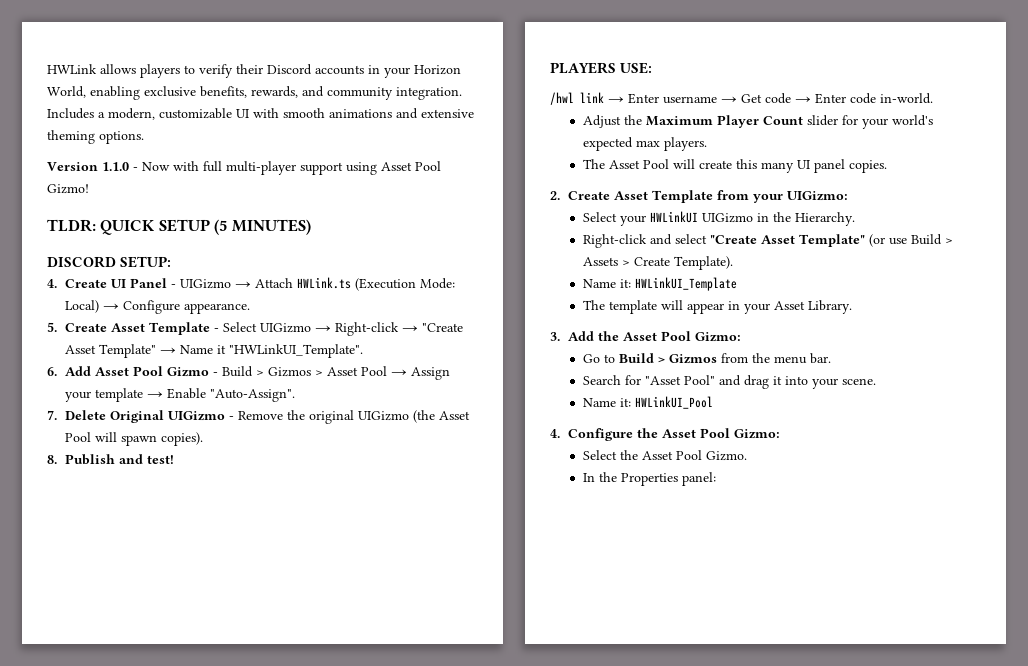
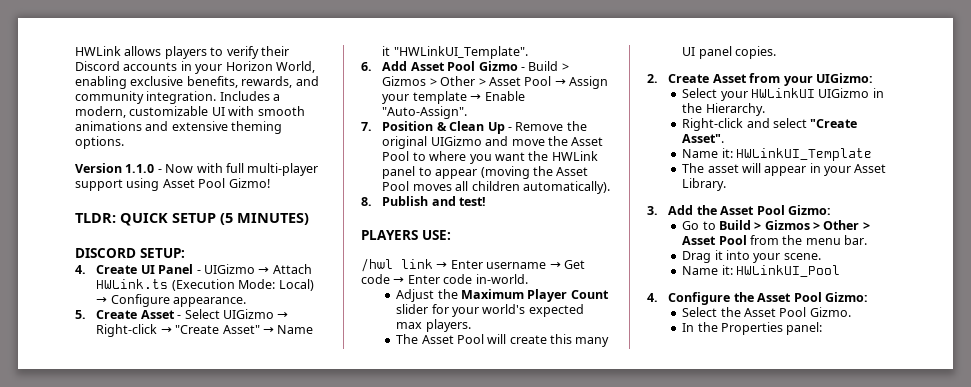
- 5. Create Asset Template - Select UIGizmo → Right-click → "Create Asset Template" → Name it "HWLinkUI_Template".
+ 5. Create Asset - Select UIGizmo → Right-click → "Create Asset" → Name it "HWLinkUI_Template".
- 6. Add Asset Pool Gizmo - Build > Gizmos > Asset Pool → Assign your template → Enable "Auto-Assign".
+ 6. Add Asset Pool Gizmo - Build > Gizmos > Other > Asset Pool → Assign your template → Enable "Auto-Assign".
- 7. Delete Original UIGizmo - Remove the original UIGizmo (the Asset Pool will spawn copies).
+ 7. Position & Clean Up - Remove the original UIGizmo and move the Asset Pool to where you want the HWLink panel to appear (moving the Asset Pool moves all children automatically).
- 2. Create Asset Template from your UIGizmo:
+ 2. Create Asset from your UIGizmo:
- Right-click and select "Create Asset Template" (or use Build > Assets > Create Template).
+ Right-click and select "Create Asset".
- The template will appear in your Asset Library.
+ The asset will appear in your Asset Library.
- Go to Build > Gizmos from the menu bar.
+ Go to Build > Gizmos > Other > Asset Pool from the menu bar.
- Search for "Asset Pool" and drag it into your scene.
+ Drag it into your scene.

